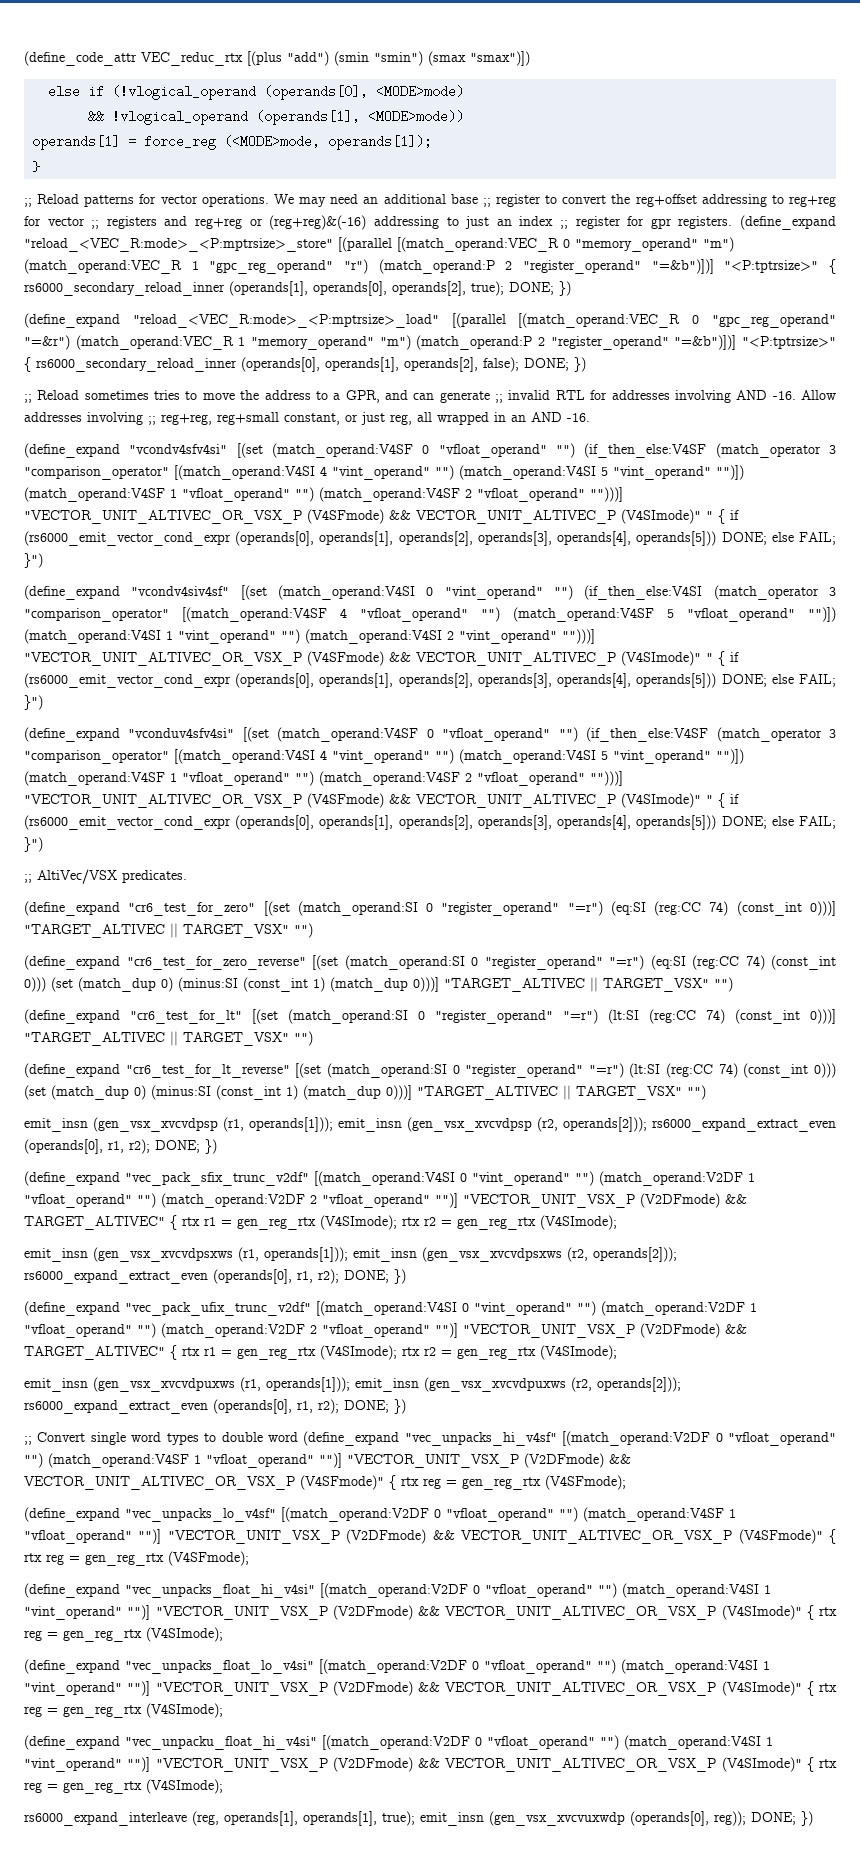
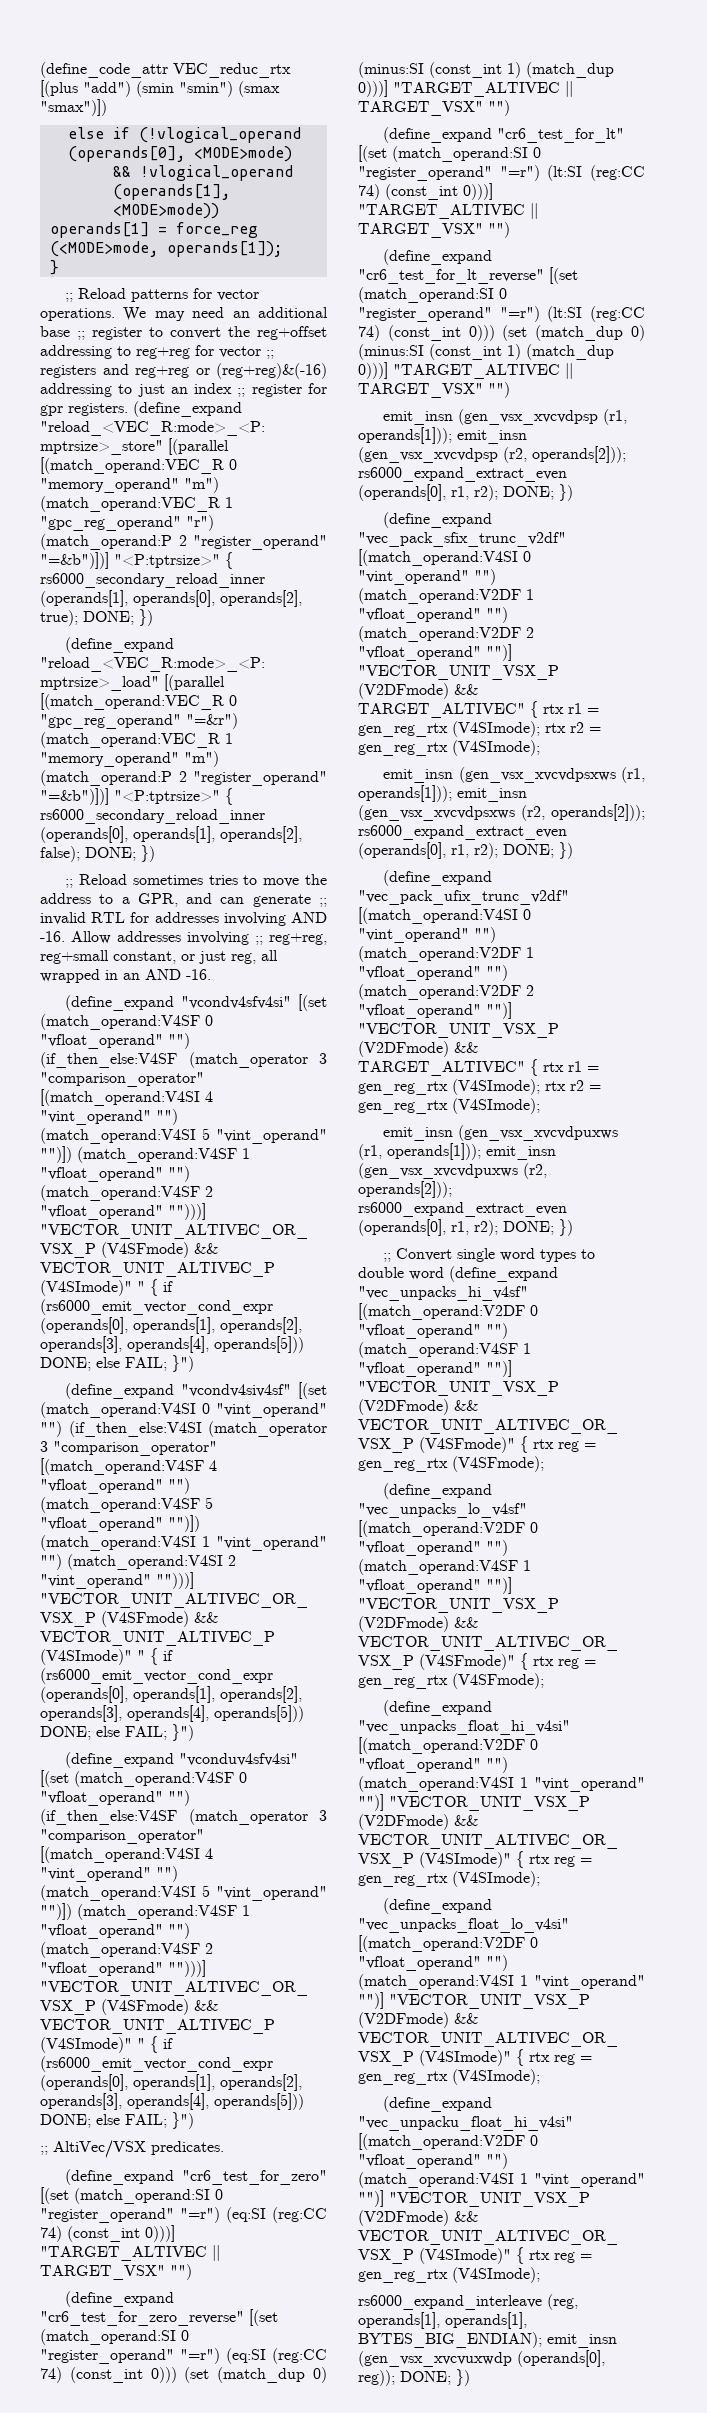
- rs6000_expand_interleave (reg, operands[1], operands[1], true); emit_insn (gen_vsx_xvcvuxwdp (operands[0], reg)); DONE; })
+ rs6000_expand_interleave (reg, operands[1], operands[1], BYTES_BIG_ENDIAN); emit_insn (gen_vsx_xvcvuxwdp (operands[0], reg)); DONE; })

